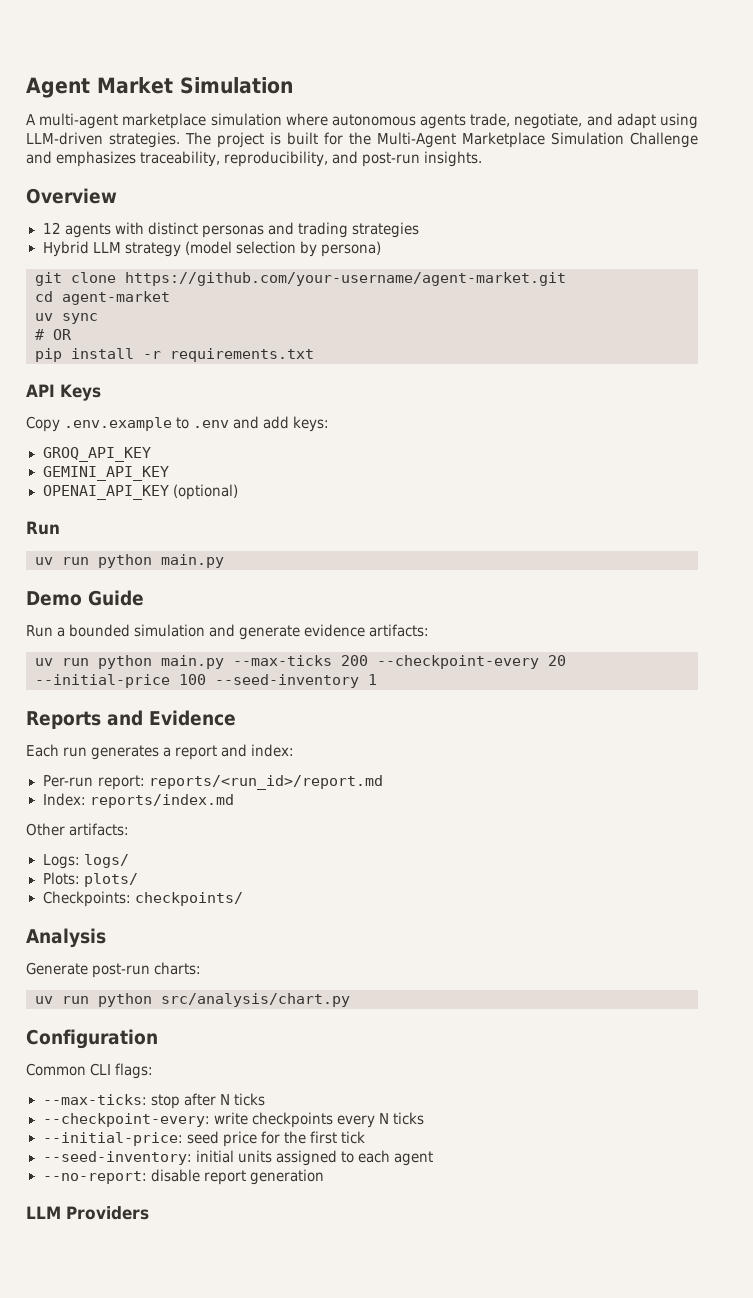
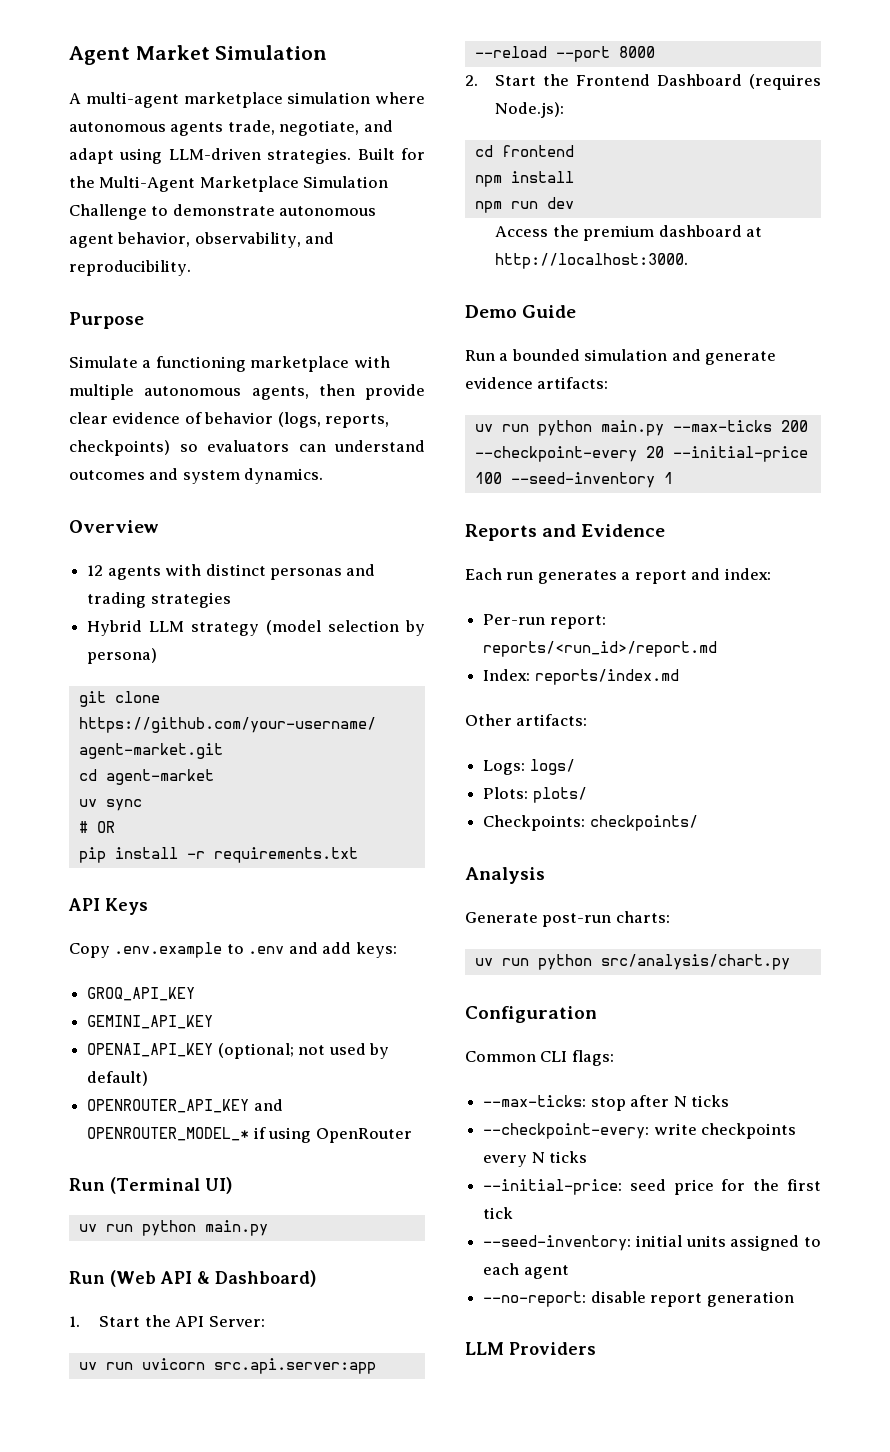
- The project is built for the Multi-Agent Marketplace Simulation Challenge and emphasizes traceability, reproducibility, and post-run insights.
+ Built for the Multi-Agent Marketplace Simulation Challenge to demonstrate autonomous agent behavior, observability, and reproducibility.
+ Purpose
+ Simulate a functioning marketplace with multiple autonomous agents, then provide clear evidence of behavior (logs, reports, checkpoints) so evaluators can understand outcomes and system dynamics.
- OPENAI_API_KEY (optional)
- Run
+ OPENAI_API_KEY (optional; not used by default)
+ OPENROUTER_API_KEY and OPENROUTER_MODEL_* if using OpenRouter
+ Run (Terminal UI)
  uv run python main.py
+ Run (Web API & Dashboard)
+ 1. Start the API Server:
+ uv run uvicorn src.api.server:app --reload --port 8000
+ 2. Start the Frontend Dashboard (requires Node.js):
+ cd frontend
+ npm install
+ npm run dev
+ Access the premium dashboard at http://localhost:3000.

